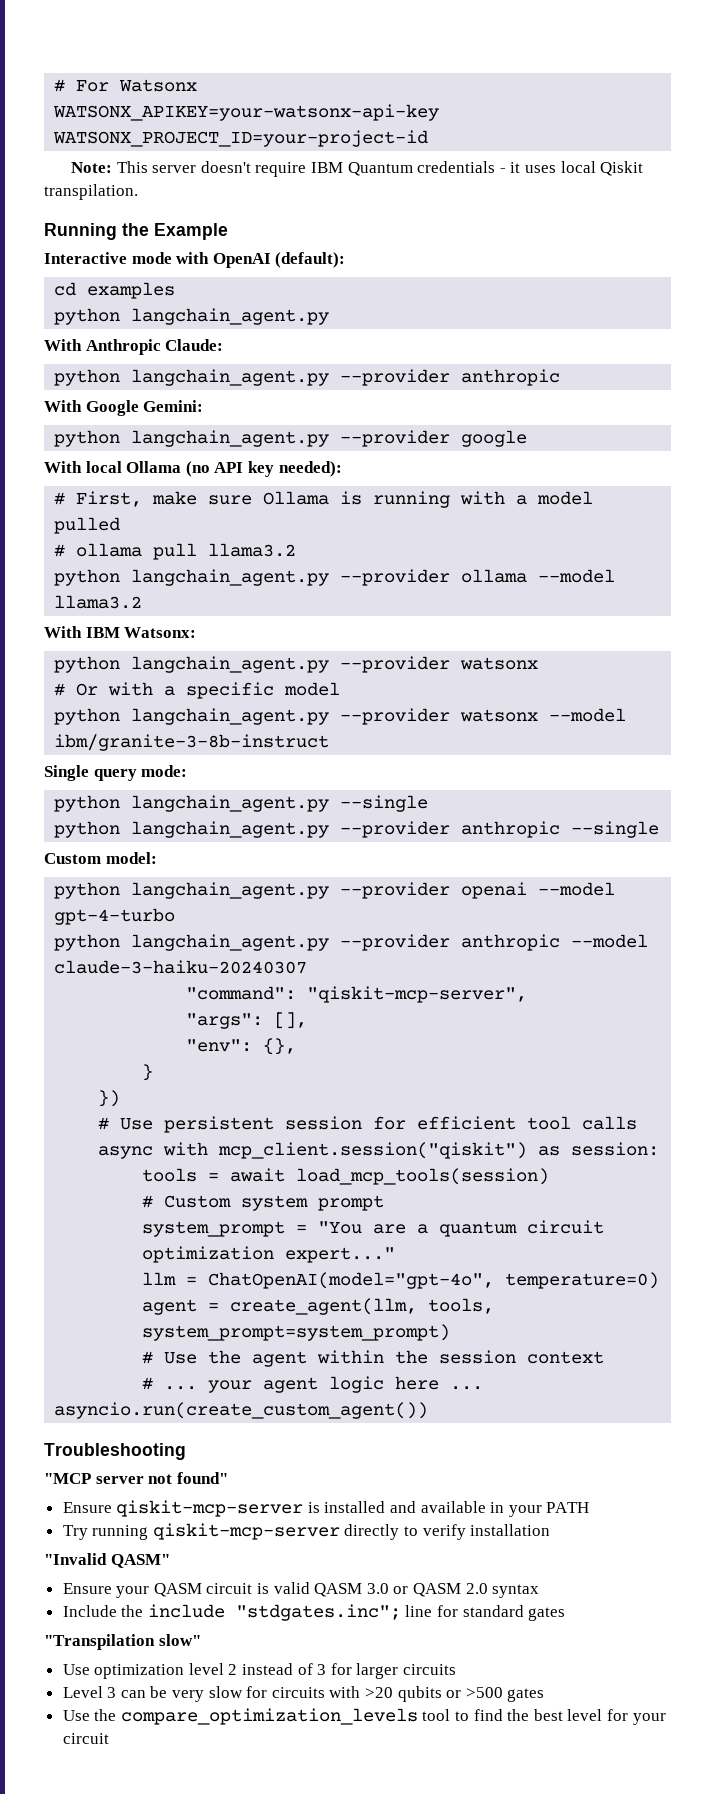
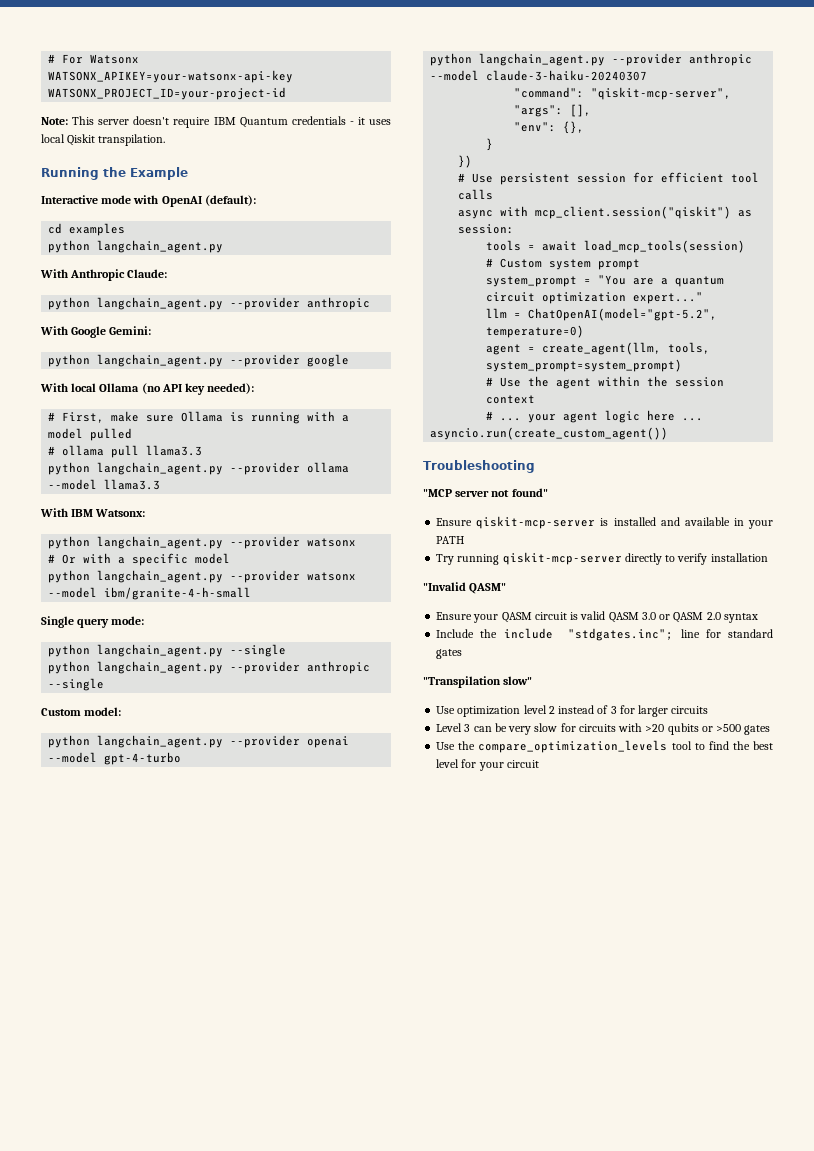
- # ollama pull llama3.2
+ # ollama pull llama3.3
- python langchain_agent.py --provider ollama --model llama3.2
+ python langchain_agent.py --provider ollama --model llama3.3
- python langchain_agent.py --provider watsonx --model ibm/granite-3-8b-instruct
+ python langchain_agent.py --provider watsonx --model ibm/granite-4-h-small
- llm = ChatOpenAI(model="gpt-4o", temperature=0)
+ llm = ChatOpenAI(model="gpt-5.2", temperature=0)

